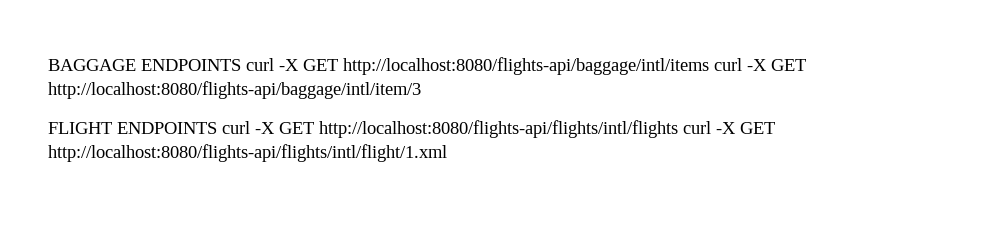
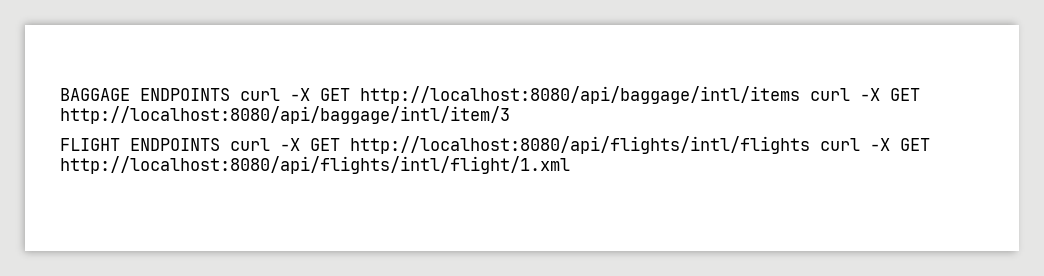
- BAGGAGE ENDPOINTS curl -X GET http://localhost:8080/flights-api/baggage/intl/items curl -X GET http://localhost:8080/flights-api/baggage/intl/item/3
+ BAGGAGE ENDPOINTS curl -X GET http://localhost:8080/api/baggage/intl/items curl -X GET http://localhost:8080/api/baggage/intl/item/3
- FLIGHT ENDPOINTS curl -X GET http://localhost:8080/flights-api/flights/intl/flights curl -X GET http://localhost:8080/flights-api/flights/intl/flight/1.xml
+ FLIGHT ENDPOINTS curl -X GET http://localhost:8080/api/flights/intl/flights curl -X GET http://localhost:8080/api/flights/intl/flight/1.xml

